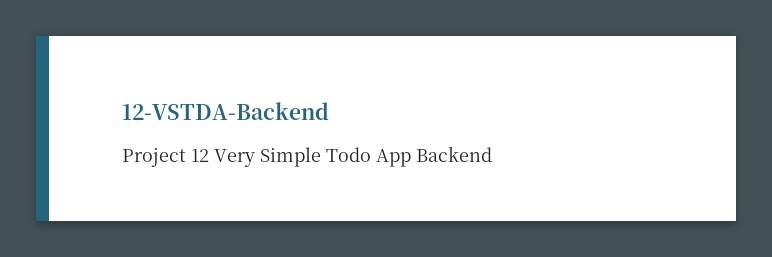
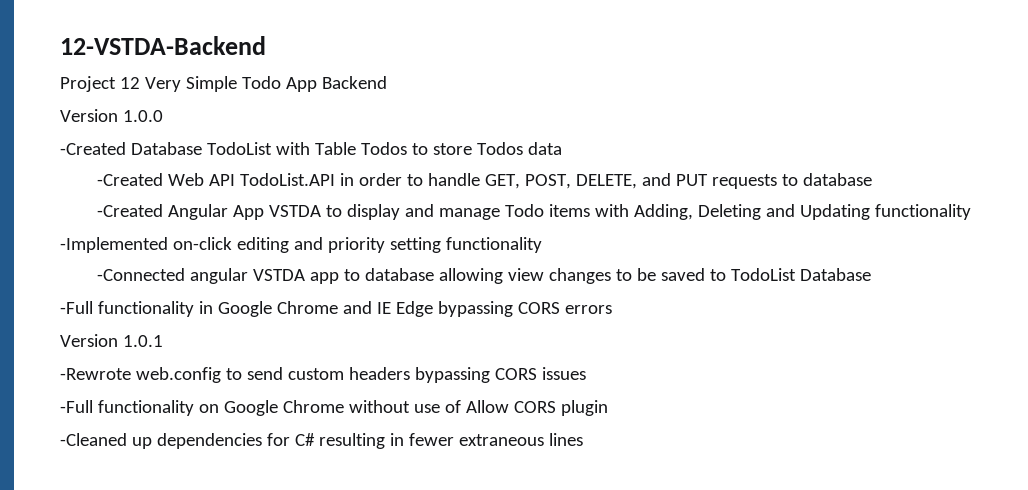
+ Version 1.0.0
+ -Created Database TodoList with Table Todos to store Todos data
+ -Created Web API TodoList.API in order to handle GET, POST, DELETE, and PUT requests to database
+ -Created Angular App VSTDA to display and manage Todo items with Adding, Deleting and Updating functionality
+ -Implemented on-click editing and priority setting functionality
+ -Connected angular VSTDA app to database allowing view changes to be saved to TodoList Database
+ -Full functionality in Google Chrome and IE Edge bypassing CORS errors
+ Version 1.0.1
+ -Rewrote web.config to send custom headers bypassing CORS issues
+ -Full functionality on Google Chrome without use of Allow CORS plugin
+ -Cleaned up dependencies for C# resulting in fewer extraneous lines

